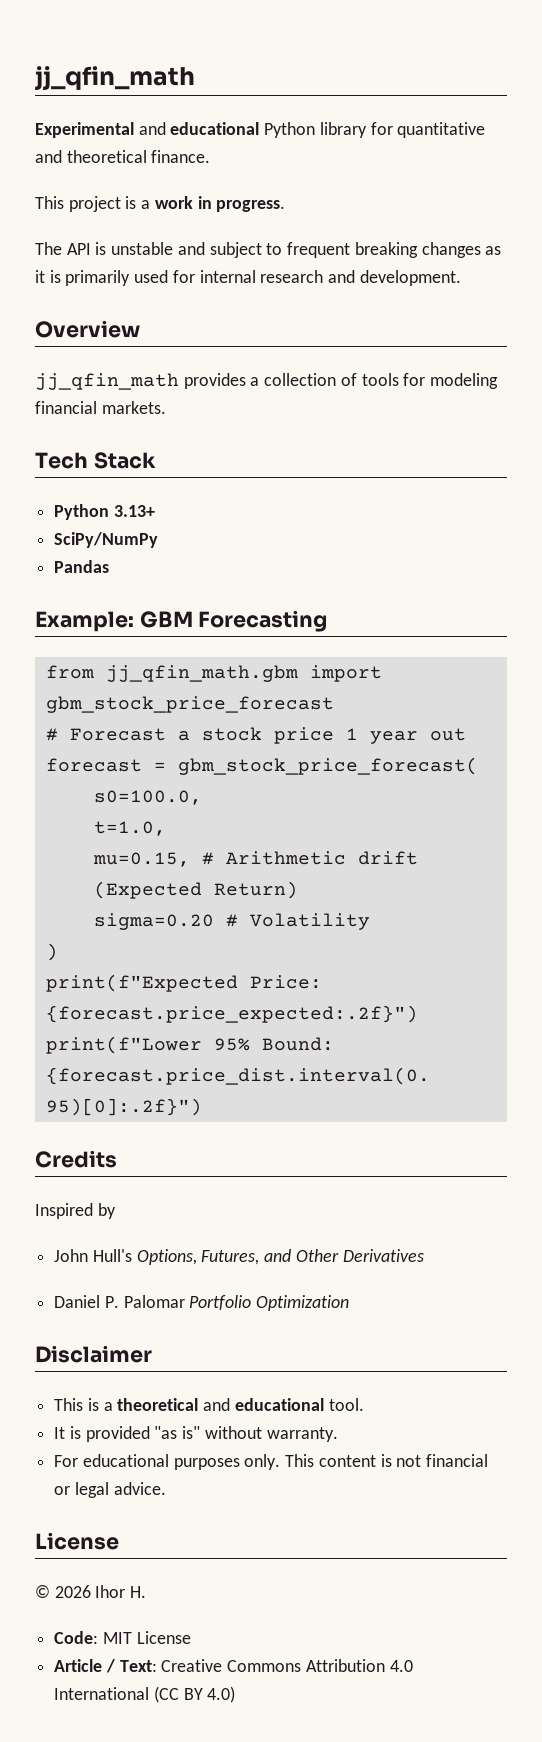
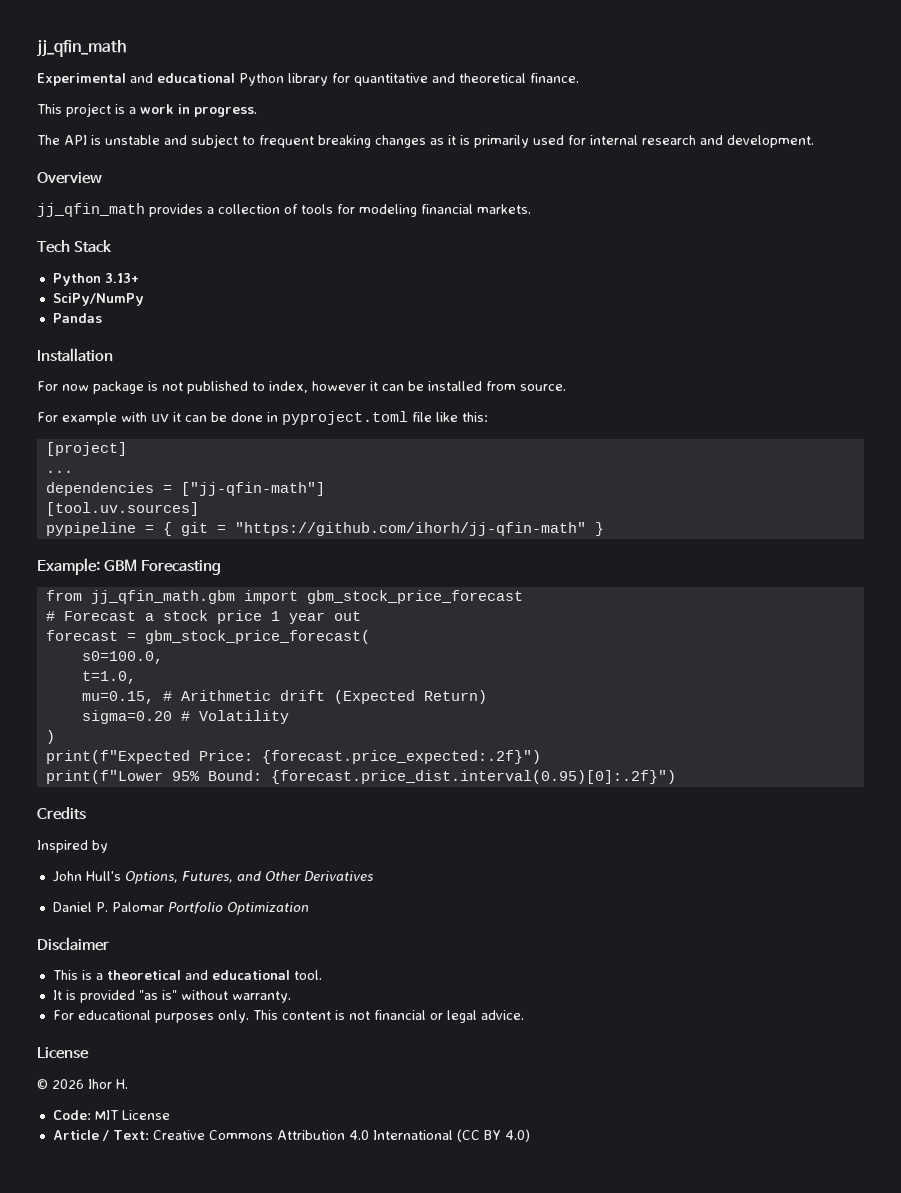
+ Installation
+ For now package is not published to index, however it can be installed from source.
+ For example with uv it can be done in pyproject.toml file like this:
+ [project]
+ ...
+ dependencies = ["jj-qfin-math"]
+ [tool.uv.sources]
+ pypipeline = { git = "https://github.com/ihorh/jj-qfin-math" }

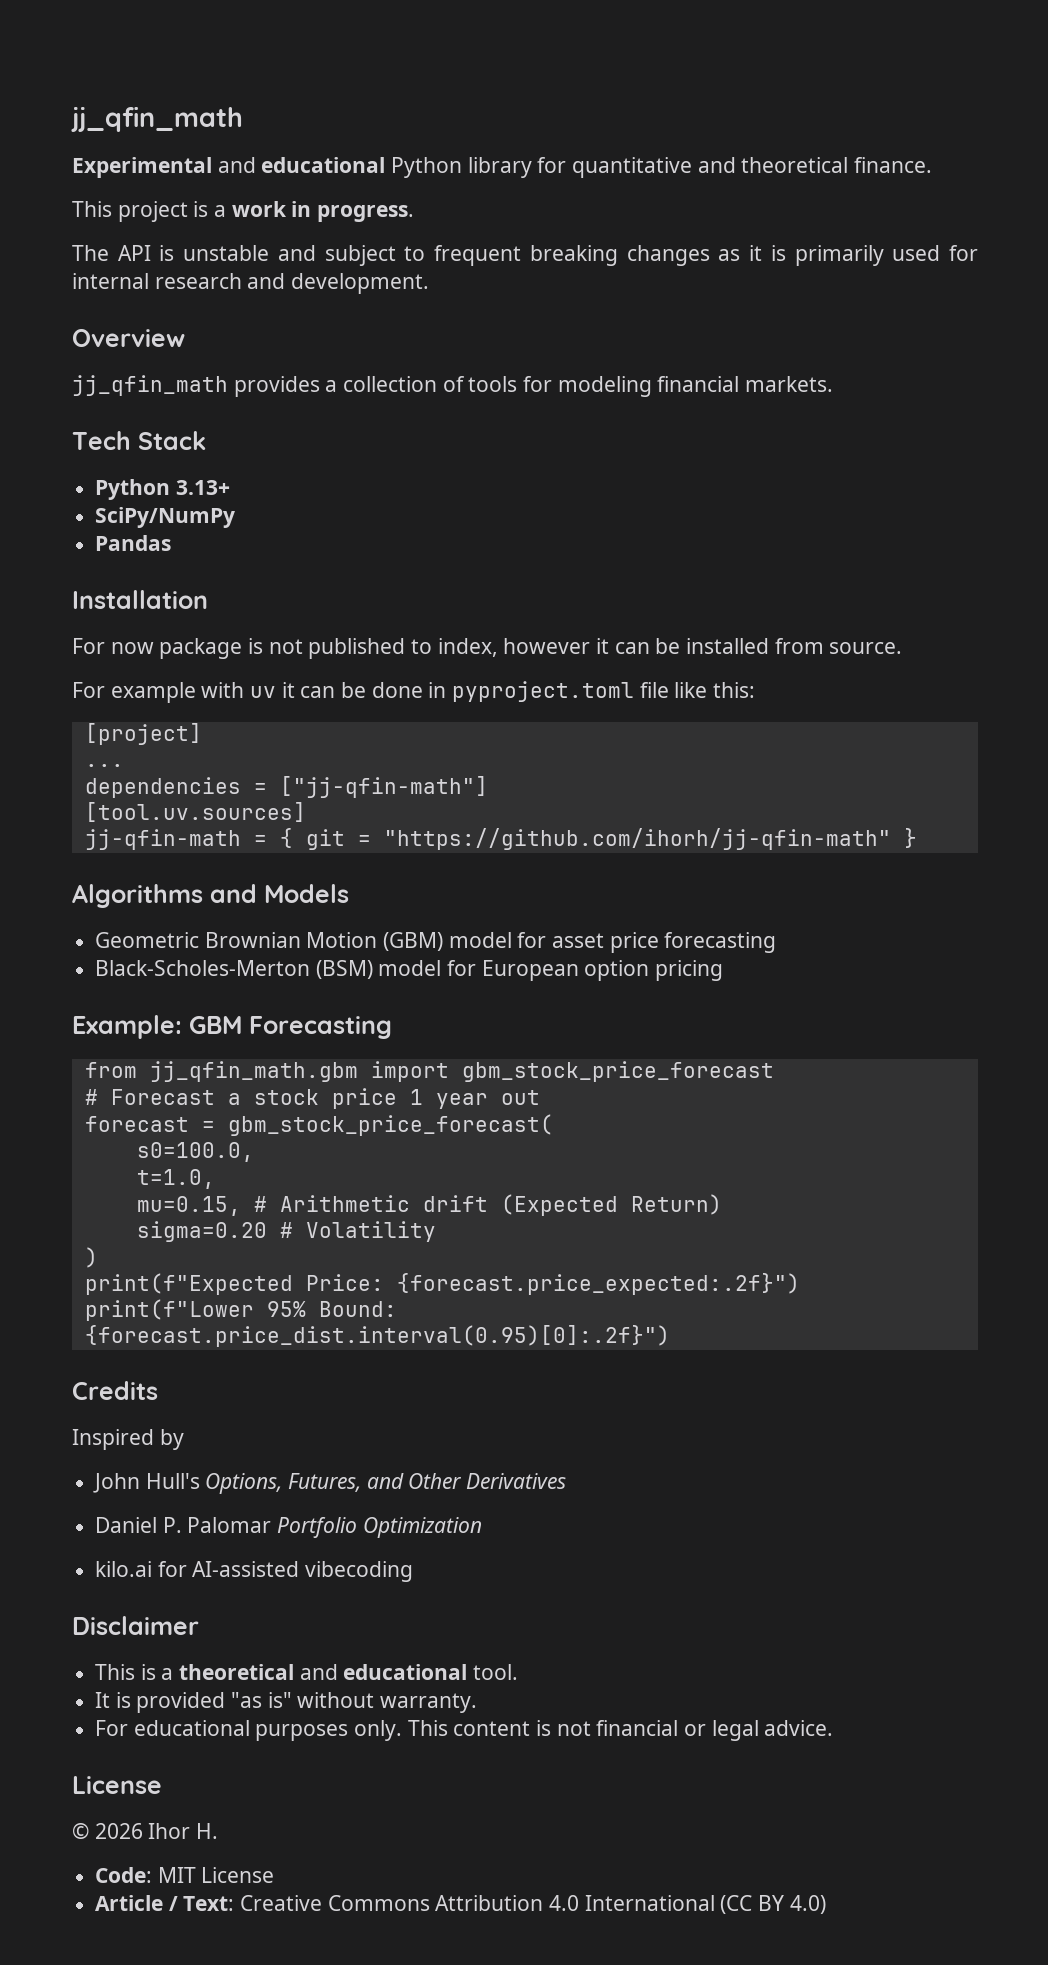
- pypipeline = { git = "https://github.com/ihorh/jj-qfin-math" }
+ jj-qfin-math = { git = "https://github.com/ihorh/jj-qfin-math" }
+ Algorithms and Models
+ Geometric Brownian Motion (GBM) model for asset price forecasting
+ Black-Scholes-Merton (BSM) model for European option pricing
+ kilo.ai for AI-assisted vibecoding

